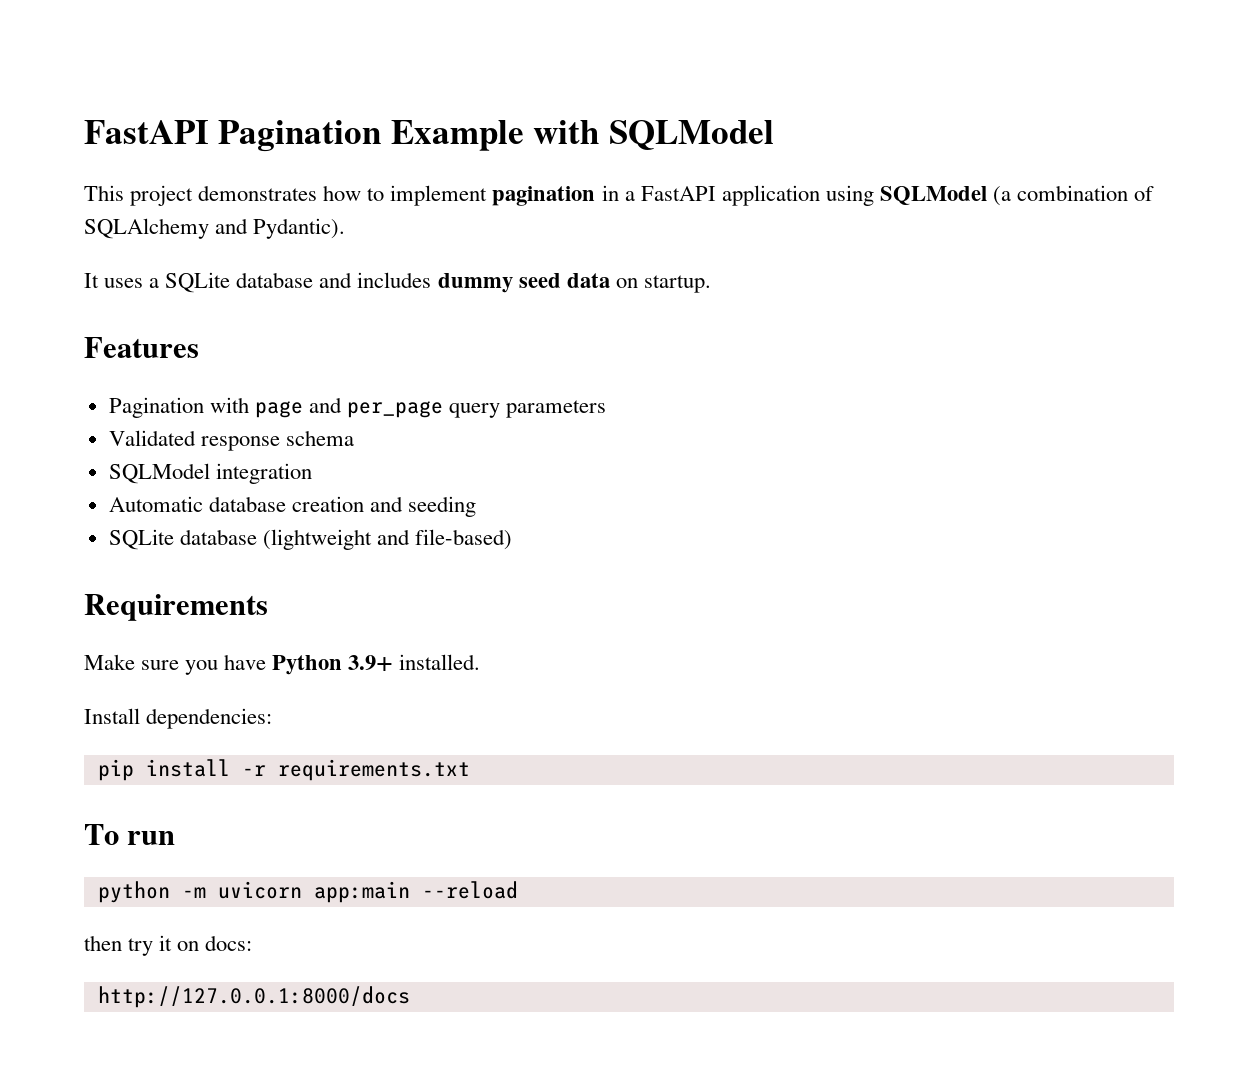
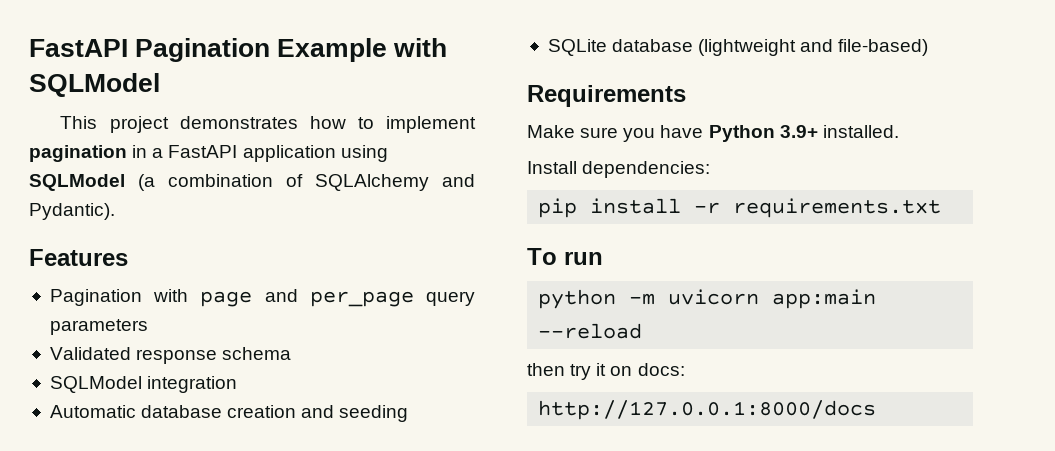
- It uses a SQLite database and includes dummy seed data on startup.

